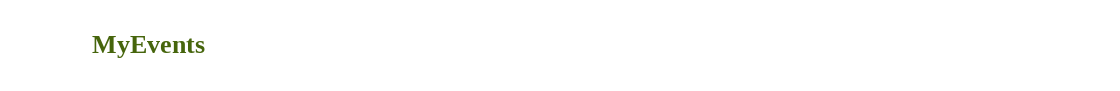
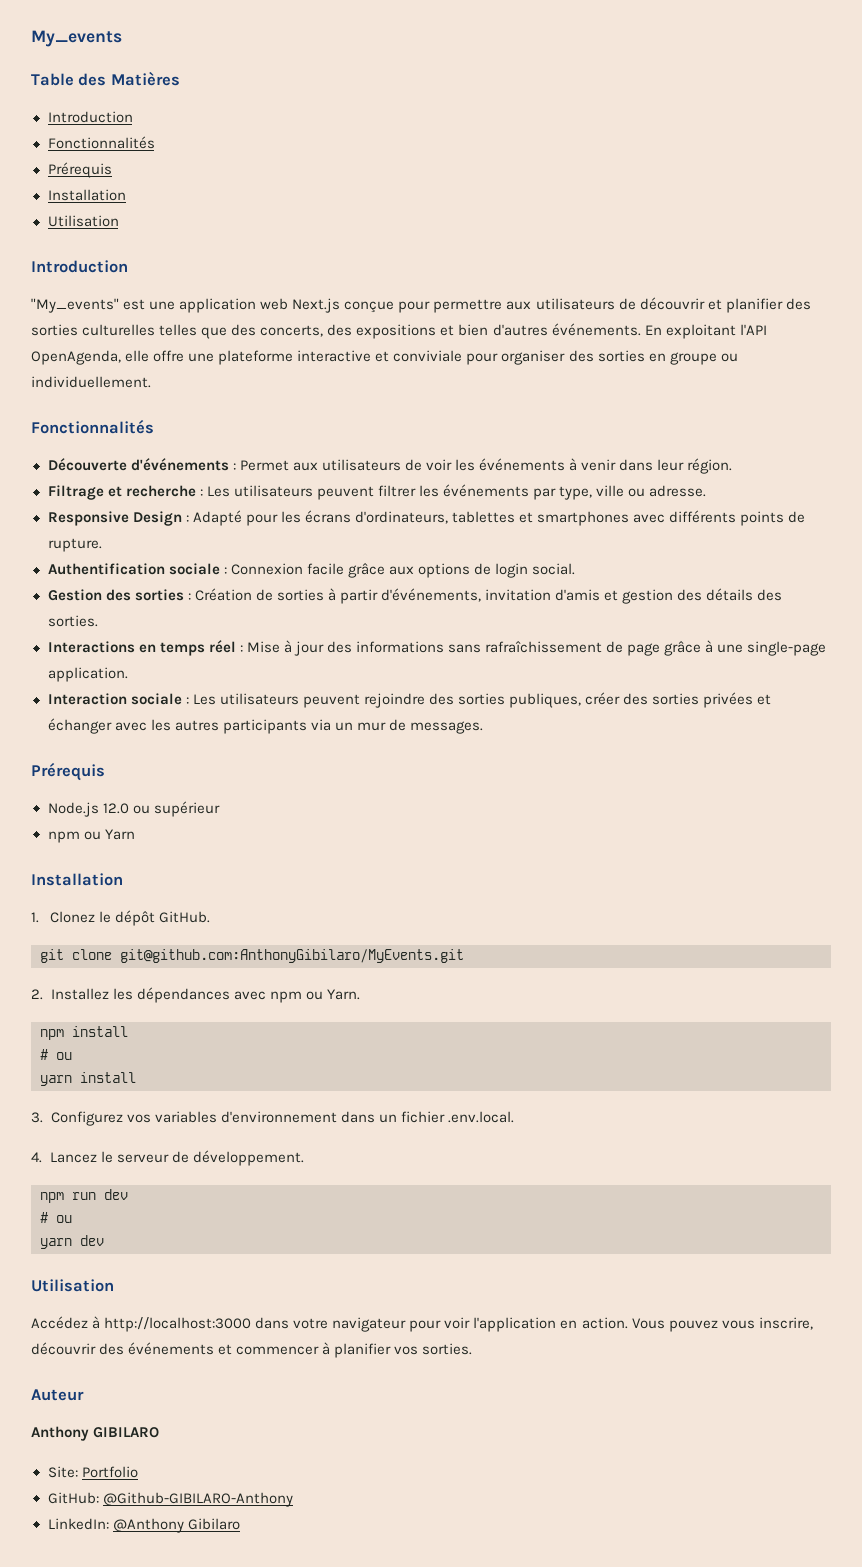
- MyEvents
+ My_events
+ Table des Matières
+ Introduction
+ Fonctionnalités
+ Prérequis
+ Installation
+ Utilisation
+ Introduction
+ "My_events" est une application web Next.js conçue pour permettre aux utilisateurs de découvrir et planifier des sorties culturelles telles que des concerts, des expositions et bien d'autres événements. En exploitant l'API OpenAgenda, elle offre une plateforme interactive et conviviale pour organiser des sorties en groupe ou individuellement.
+ Fonctionnalités
+ Découverte d'événements : Permet aux utilisateurs de voir les événements à venir dans leur région.
+ Filtrage et recherche : Les utilisateurs peuvent filtrer les événements par type, ville ou adresse.
+ Responsive Design : Adapté pour les écrans d'ordinateurs, tablettes et smartphones avec différents points de rupture.
+ Authentification sociale : Connexion facile grâce aux options de login social.
+ Gestion des sorties : Création de sorties à partir d'événements, invitation d'amis et gestion des détails des sorties.
+ Interactions en temps réel : Mise à jour des informations sans rafraîchissement de page grâce à une single-page application.
+ Interaction sociale : Les utilisateurs peuvent rejoindre des sorties publiques, créer des sorties privées et échanger avec les autres participants via un mur de messages.
+ Prérequis
+ Node.js 12.0 ou supérieur
+ npm ou Yarn
+ Installation
+ 1. Clonez le dépôt GitHub.
+ git clone git@github.com:AnthonyGibilaro/MyEvents.git
+ 2. Installez les dépendances avec npm ou Yarn.
+ npm install
+ # ou
+ yarn install
+ 3. Configurez vos variables d'environnement dans un fichier .env.local.
+ 4. Lancez le serveur de développement.
+ npm run dev
+ # ou
+ yarn dev
+ Utilisation
+ Accédez à http://localhost:3000 dans votre navigateur pour voir l'application en action. Vous pouvez vous inscrire, découvrir des événements et commencer à planifier vos sorties.
+ Auteur
+ Anthony GIBILARO
+ Site: Portfolio
+ GitHub: @Github-GIBILARO-Anthony
+ LinkedIn: @Anthony Gibilaro

